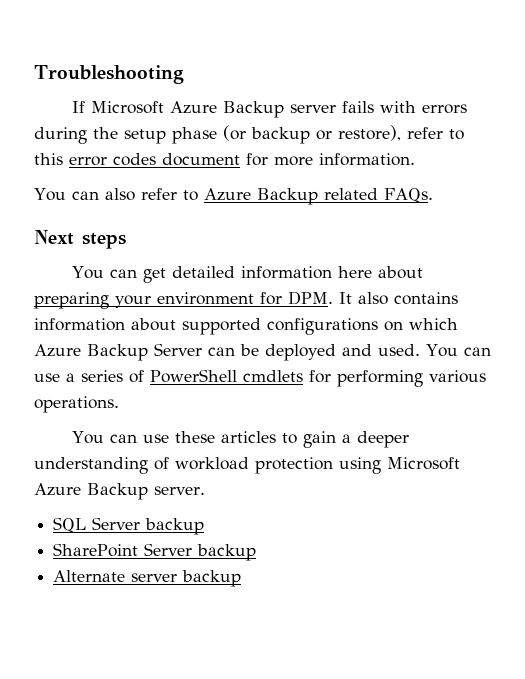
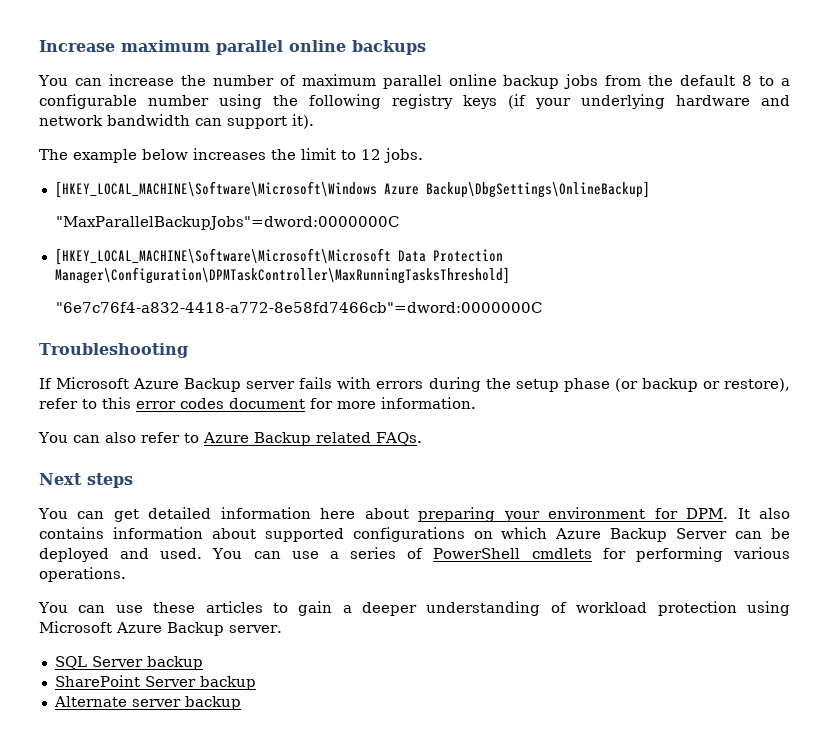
+ Increase maximum parallel online backups
+ You can increase the number of maximum parallel online backup jobs from the default 8 to a configurable number using the following registry keys (if your underlying hardware and network bandwidth can support it).
+ The example below increases the limit to 12 jobs.
+ [HKEY_LOCAL_MACHINE\Software\Microsoft\Windows Azure Backup\DbgSettings\OnlineBackup]
+ "MaxParallelBackupJobs"=dword:0000000C
+ [HKEY_LOCAL_MACHINE\Software\Microsoft\Microsoft Data Protection Manager\Configuration\DPMTaskController\MaxRunningTasksThreshold]
+ "6e7c76f4-a832-4418-a772-8e58fd7466cb"=dword:0000000C

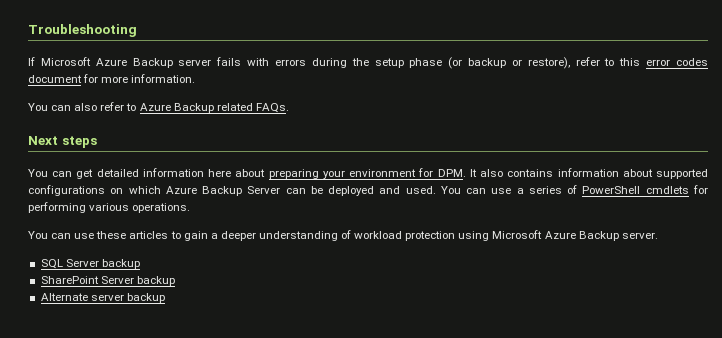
- Increase maximum parallel online backups
- You can increase the number of maximum parallel online backup jobs from the default 8 to a configurable number using the following registry keys (if your underlying hardware and network bandwidth can support it).
- The example below increases the limit to 12 jobs.
- [HKEY_LOCAL_MACHINE\Software\Microsoft\Windows Azure Backup\DbgSettings\OnlineBackup]
- "MaxParallelBackupJobs"=dword:0000000C
- [HKEY_LOCAL_MACHINE\Software\Microsoft\Microsoft Data Protection Manager\Configuration\DPMTaskController\MaxRunningTasksThreshold]
- "6e7c76f4-a832-4418-a772-8e58fd7466cb"=dword:0000000C

